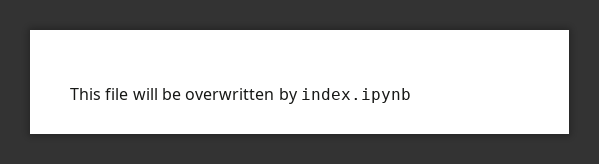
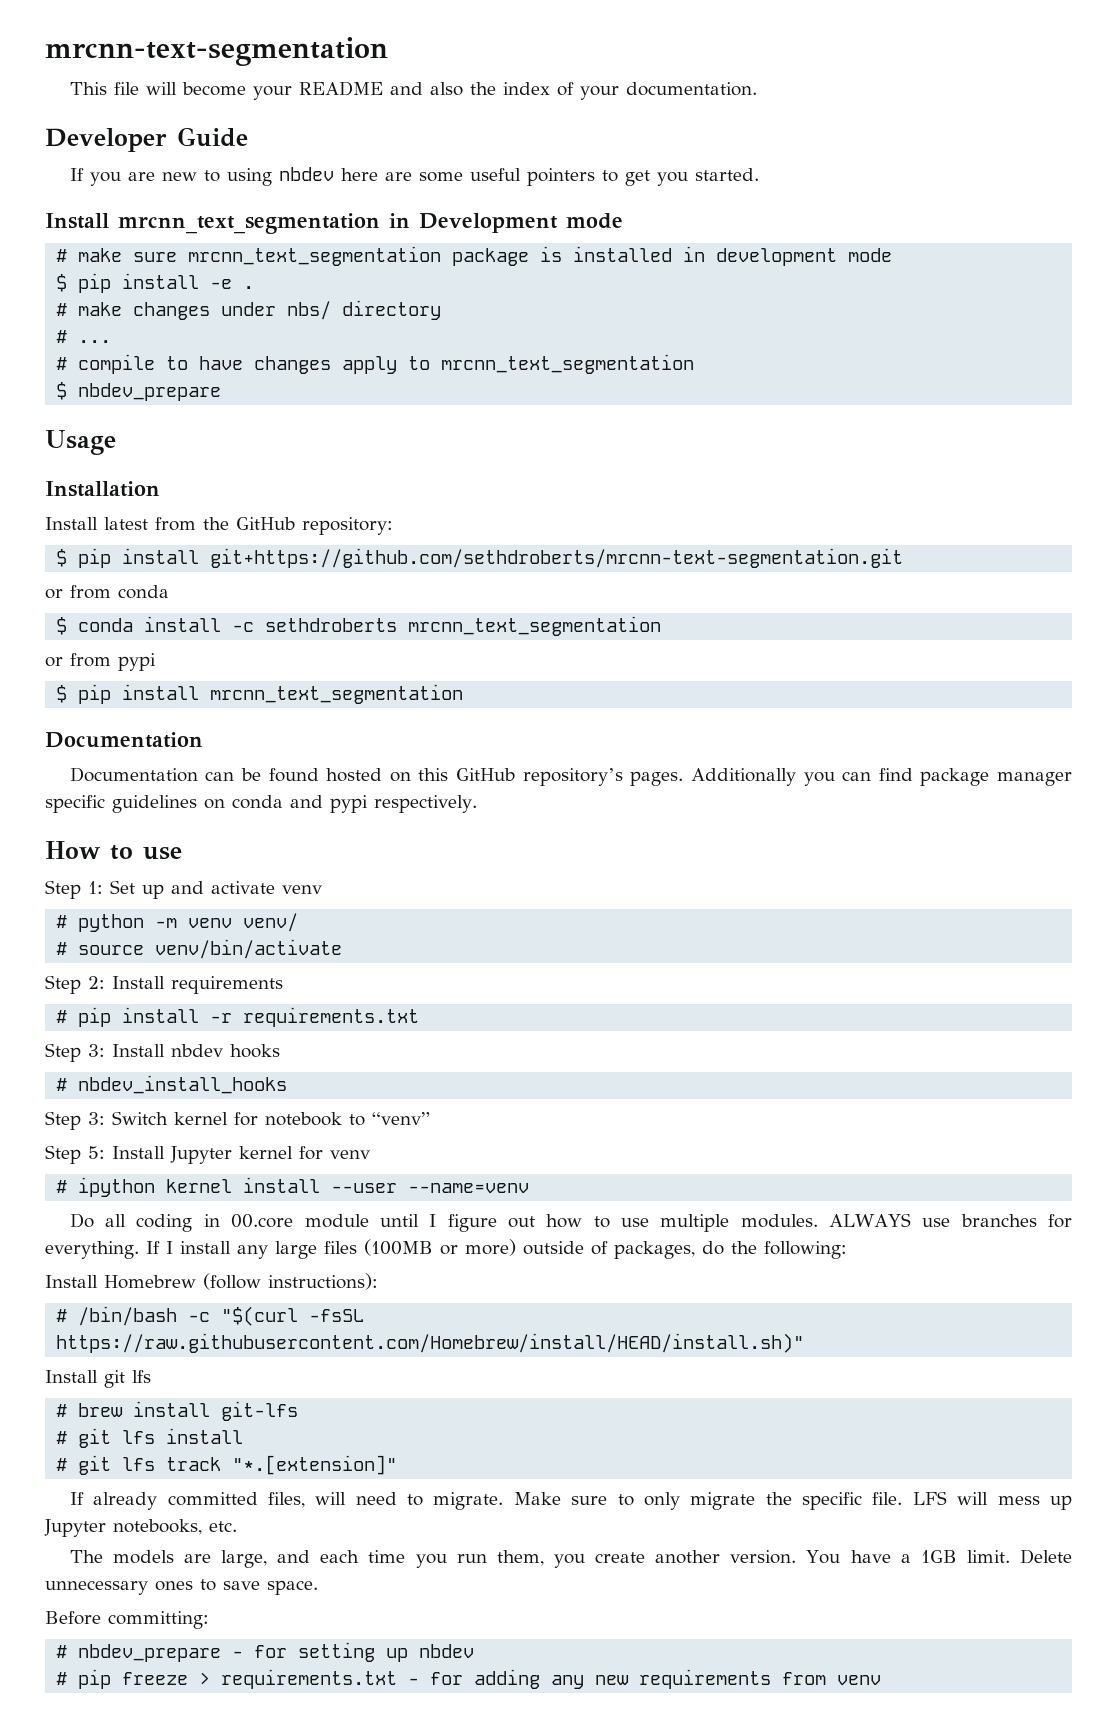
+ mrcnn-text-segmentation
- This file will be overwritten by index.ipynb
+ This file will become your README and also the index of your documentation.
+ Developer Guide
+ If you are new to using nbdev here are some useful pointers to get you started.
+ Install mrcnn_text_segmentation in Development mode
+ # make sure mrcnn_text_segmentation package is installed in development mode
+ $ pip install -e .
+ # make changes under nbs/ directory
+ # ...
+ # compile to have changes apply to mrcnn_text_segmentation
+ $ nbdev_prepare
+ Usage
+ Installation
+ Install latest from the GitHub repository:
+ $ pip install git+https://github.com/sethdroberts/mrcnn-text-segmentation.git
+ or from conda
+ $ conda install -c sethdroberts mrcnn_text_segmentation
+ or from pypi
+ $ pip install mrcnn_text_segmentation
+ Documentation
+ Documentation can be found hosted on this GitHub repository’s pages. Additionally you can find package manager specific guidelines on conda and pypi respectively.
+ How to use
+ Step 1: Set up and activate venv
+ # python -m venv venv/
+ # source venv/bin/activate
+ Step 2: Install requirements
+ # pip install -r requirements.txt
+ Step 3: Install nbdev hooks
+ # nbdev_install_hooks
+ Step 3: Switch kernel for notebook to “venv”
+ Step 5: Install Jupyter kernel for venv
+ # ipython kernel install --user --name=venv
+ Do all coding in 00.core module until I figure out how to use multiple modules. ALWAYS use branches for everything. If I install any large files (100MB or more) outside of packages, do the following:
+ Install Homebrew (follow instructions):
+ # /bin/bash -c "$(curl -fsSL https://raw.githubusercontent.com/Homebrew/install/HEAD/install.sh)"
+ Install git lfs
+ # brew install git-lfs
+ # git lfs install
+ # git lfs track "*.[extension]"
+ If already committed files, will need to migrate. Make sure to only migrate the specific file. LFS will mess up Jupyter notebooks, etc.
+ The models are large, and each time you run them, you create another version. You have a 1GB limit. Delete unnecessary ones to save space.
+ Before committing:
+ # nbdev_prepare - for setting up nbdev
+ # pip freeze > requirements.txt - for adding any new requirements from venv

